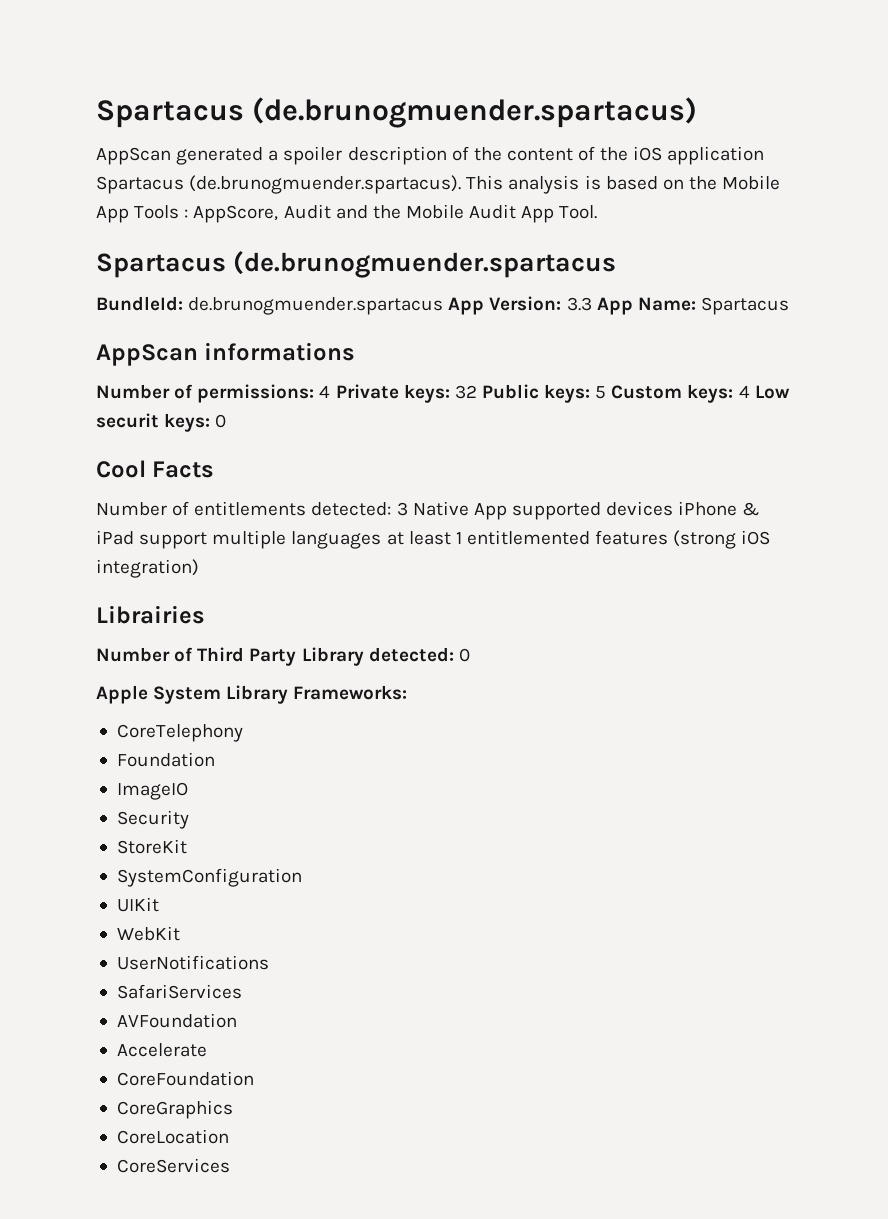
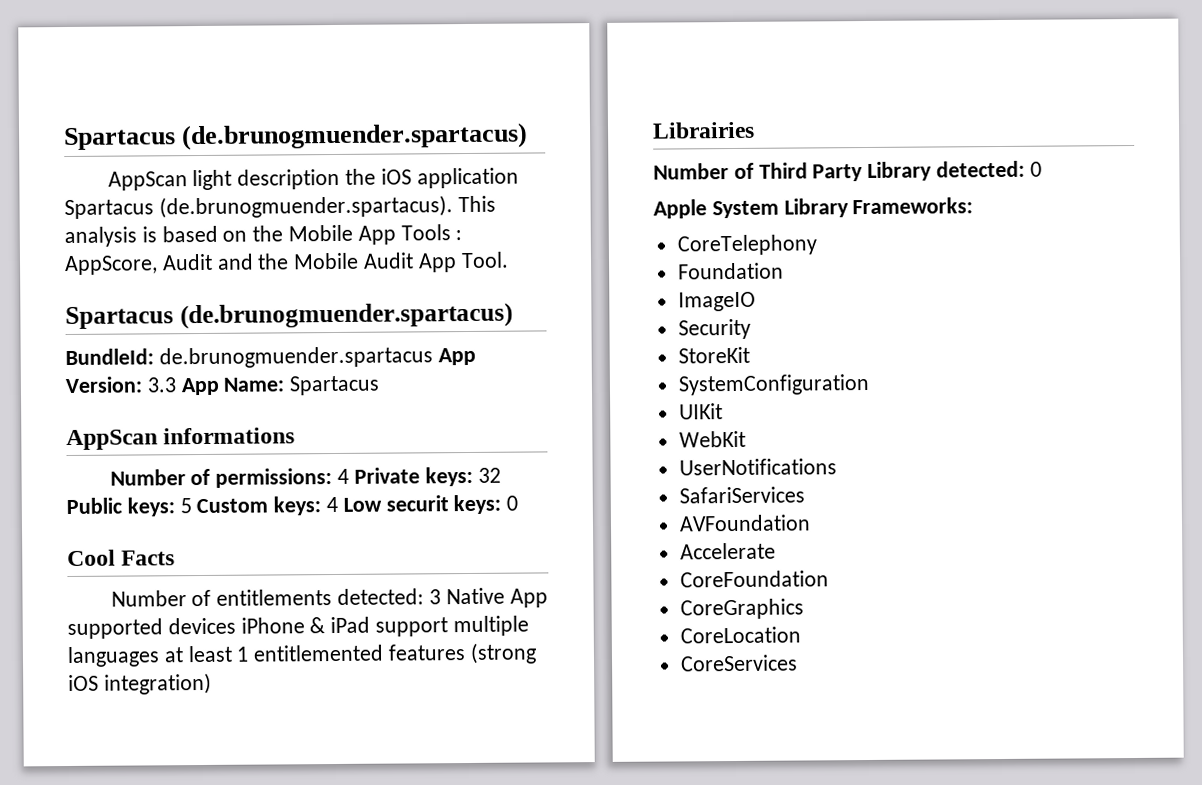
- AppScan generated a spoiler description of the content of the iOS application Spartacus (de.brunogmuender.spartacus). This analysis is based on the Mobile App Tools : AppScore, Audit and the Mobile Audit App Tool.
- Spartacus (de.brunogmuender.spartacus
+ AppScan light description the iOS application Spartacus (de.brunogmuender.spartacus). This analysis is based on the Mobile App Tools : AppScore, Audit and the Mobile Audit App Tool.
+ Spartacus (de.brunogmuender.spartacus)

